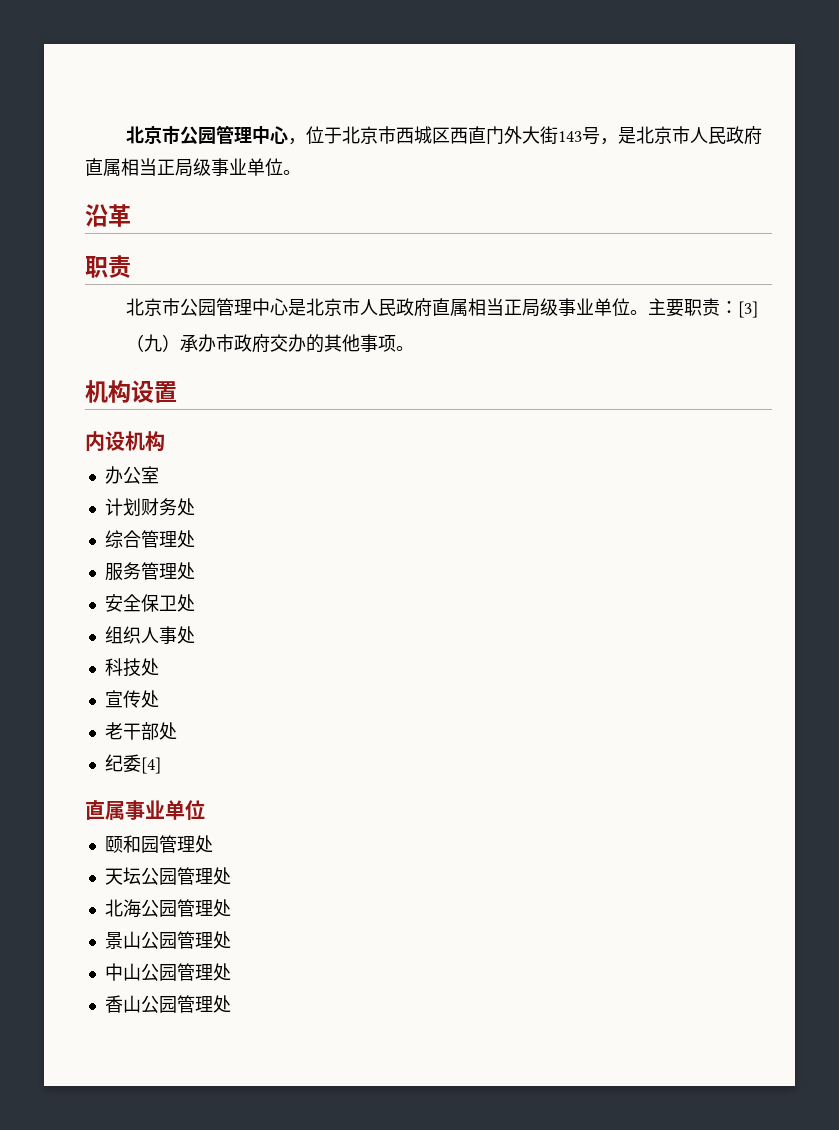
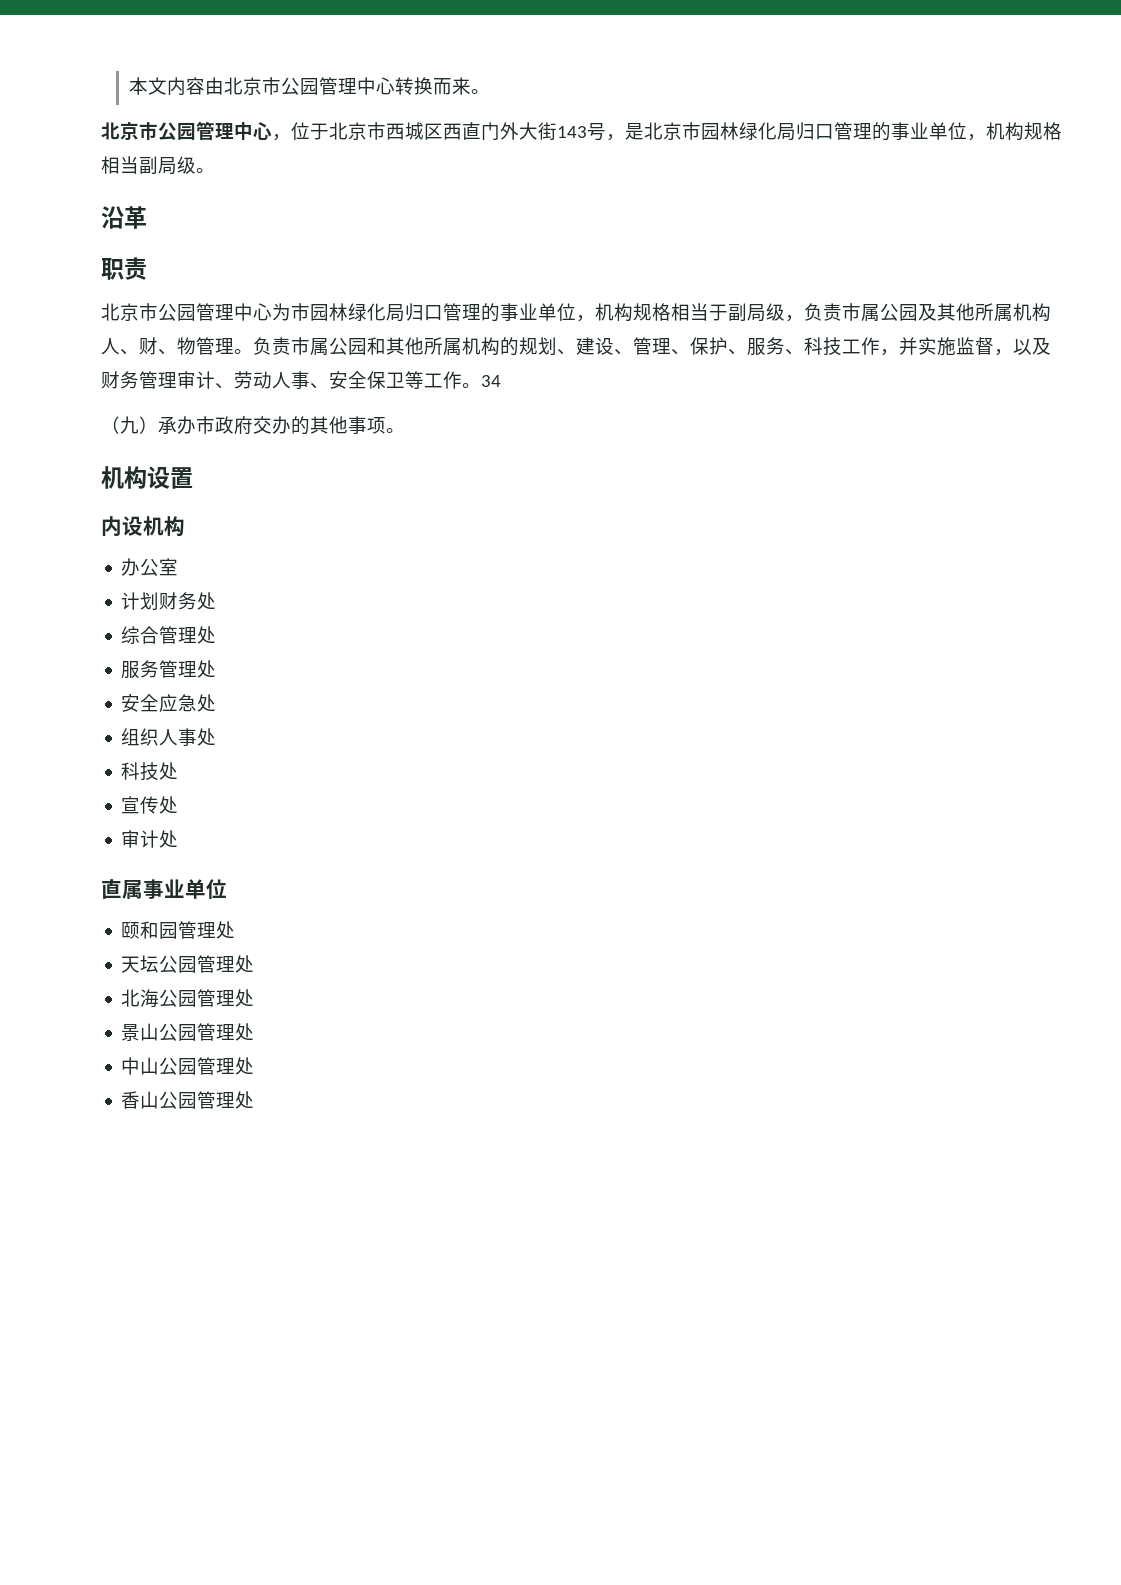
+ 本文内容由北京市公园管理中心转换而来。
- 北京市公园管理中心，位于北京市西城区西直门外大街143号，是北京市人民政府直属相当正局级事业单位。
+ 北京市公园管理中心，位于北京市西城区西直门外大街143号，是北京市园林绿化局归口管理的事业单位，机构规格相当副局级。
- 北京市公园管理中心是北京市人民政府直属相当正局级事业单位。主要职责：[3]
+ 北京市公园管理中心为市园林绿化局归口管理的事业单位，机构规格相当于副局级，负责市属公园及其他所属机构人、财、物管理。负责市属公园和其他所属机构的规划、建设、管理、保护、服务、科技工作，并实施监督，以及财务管理审计、劳动人事、安全保卫等工作。34
- 安全保卫处
+ 安全应急处
- 老干部处
- 纪委[4]
+ 审计处

